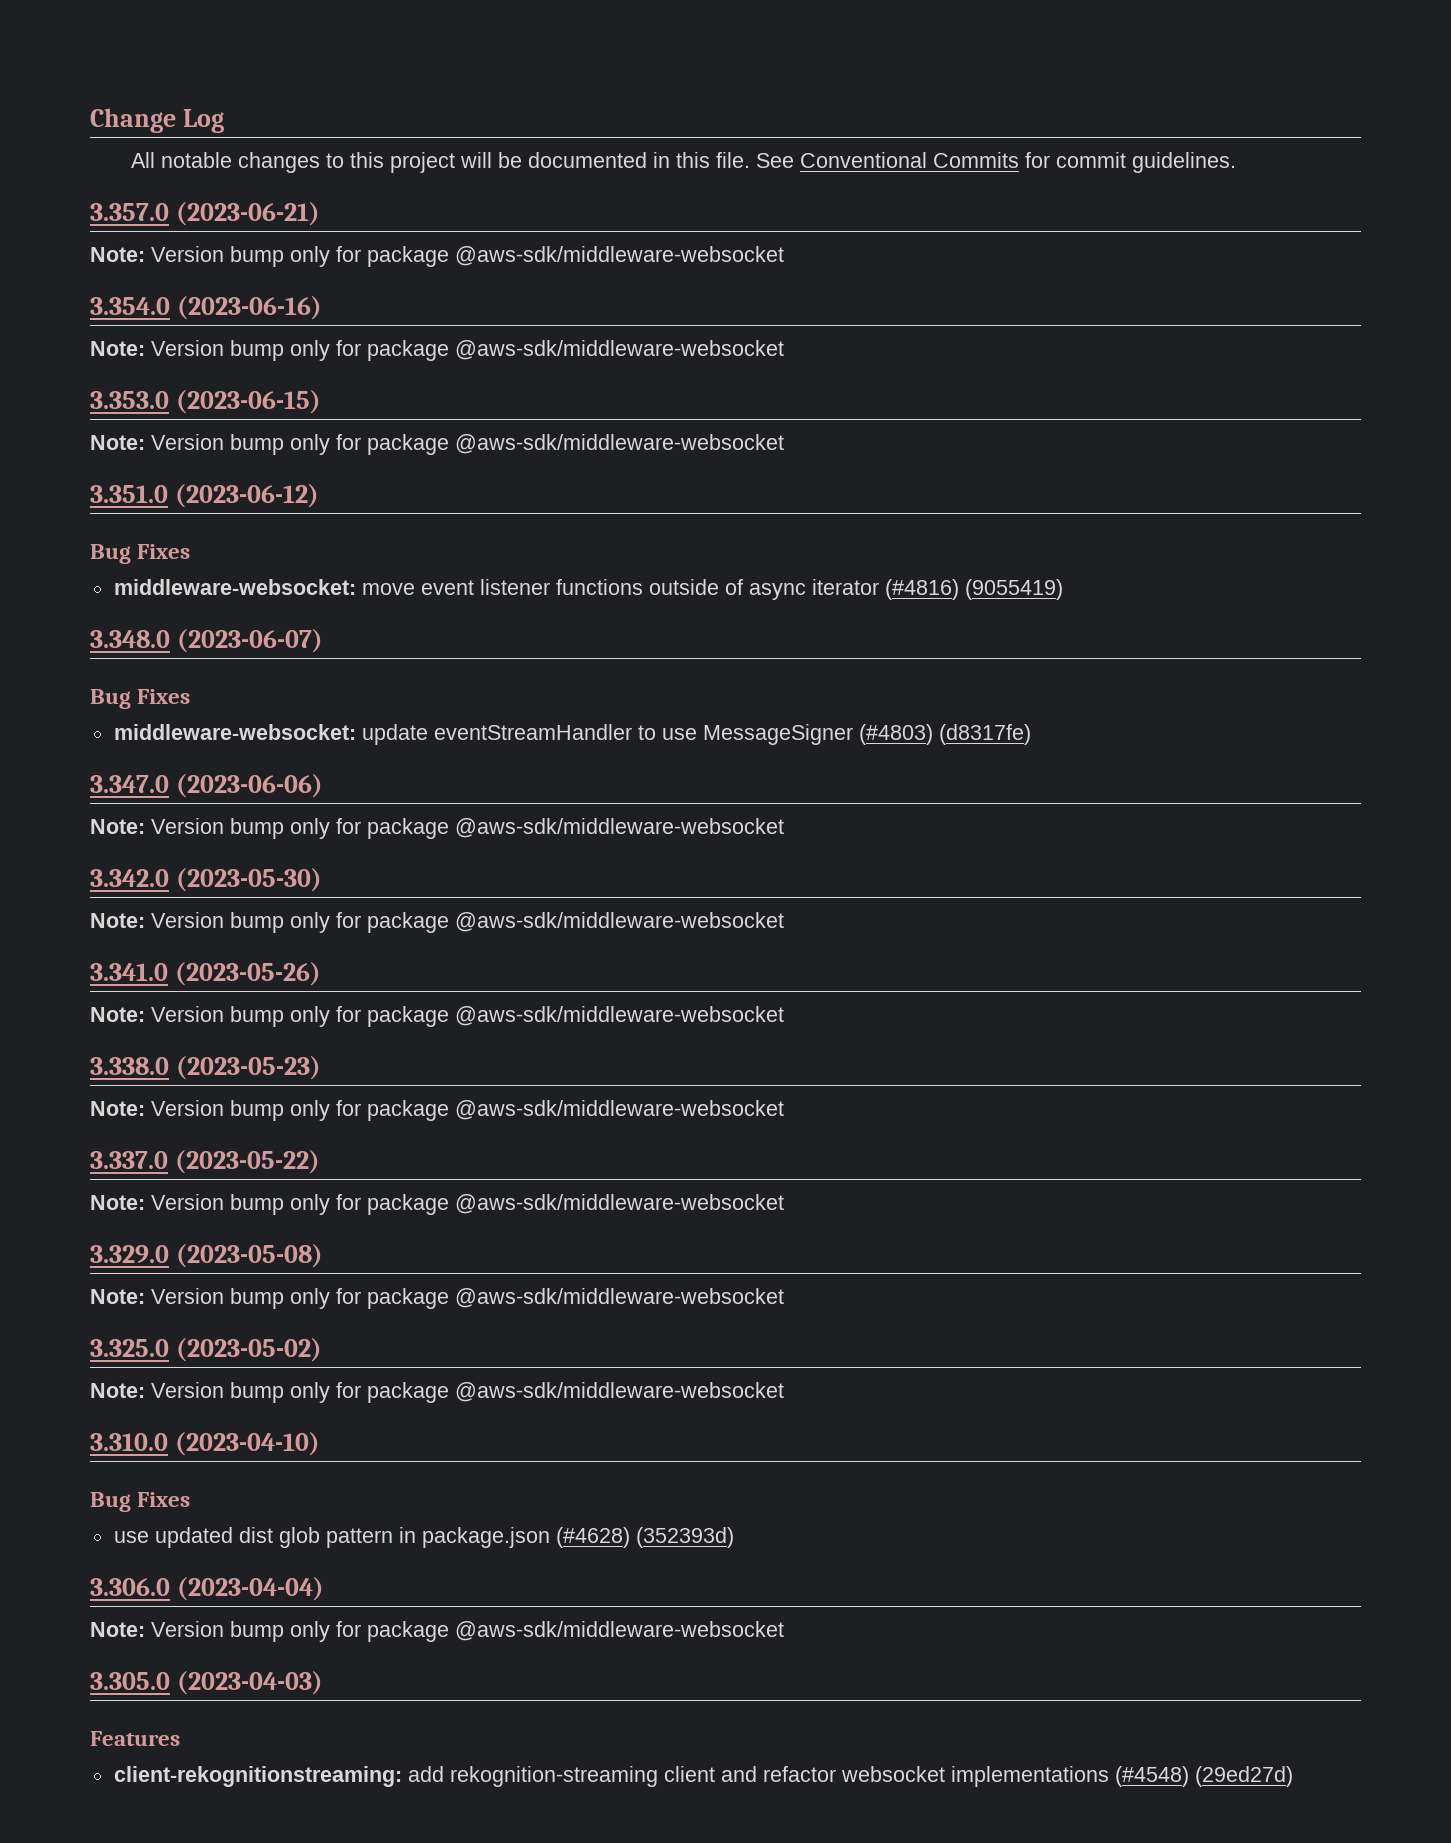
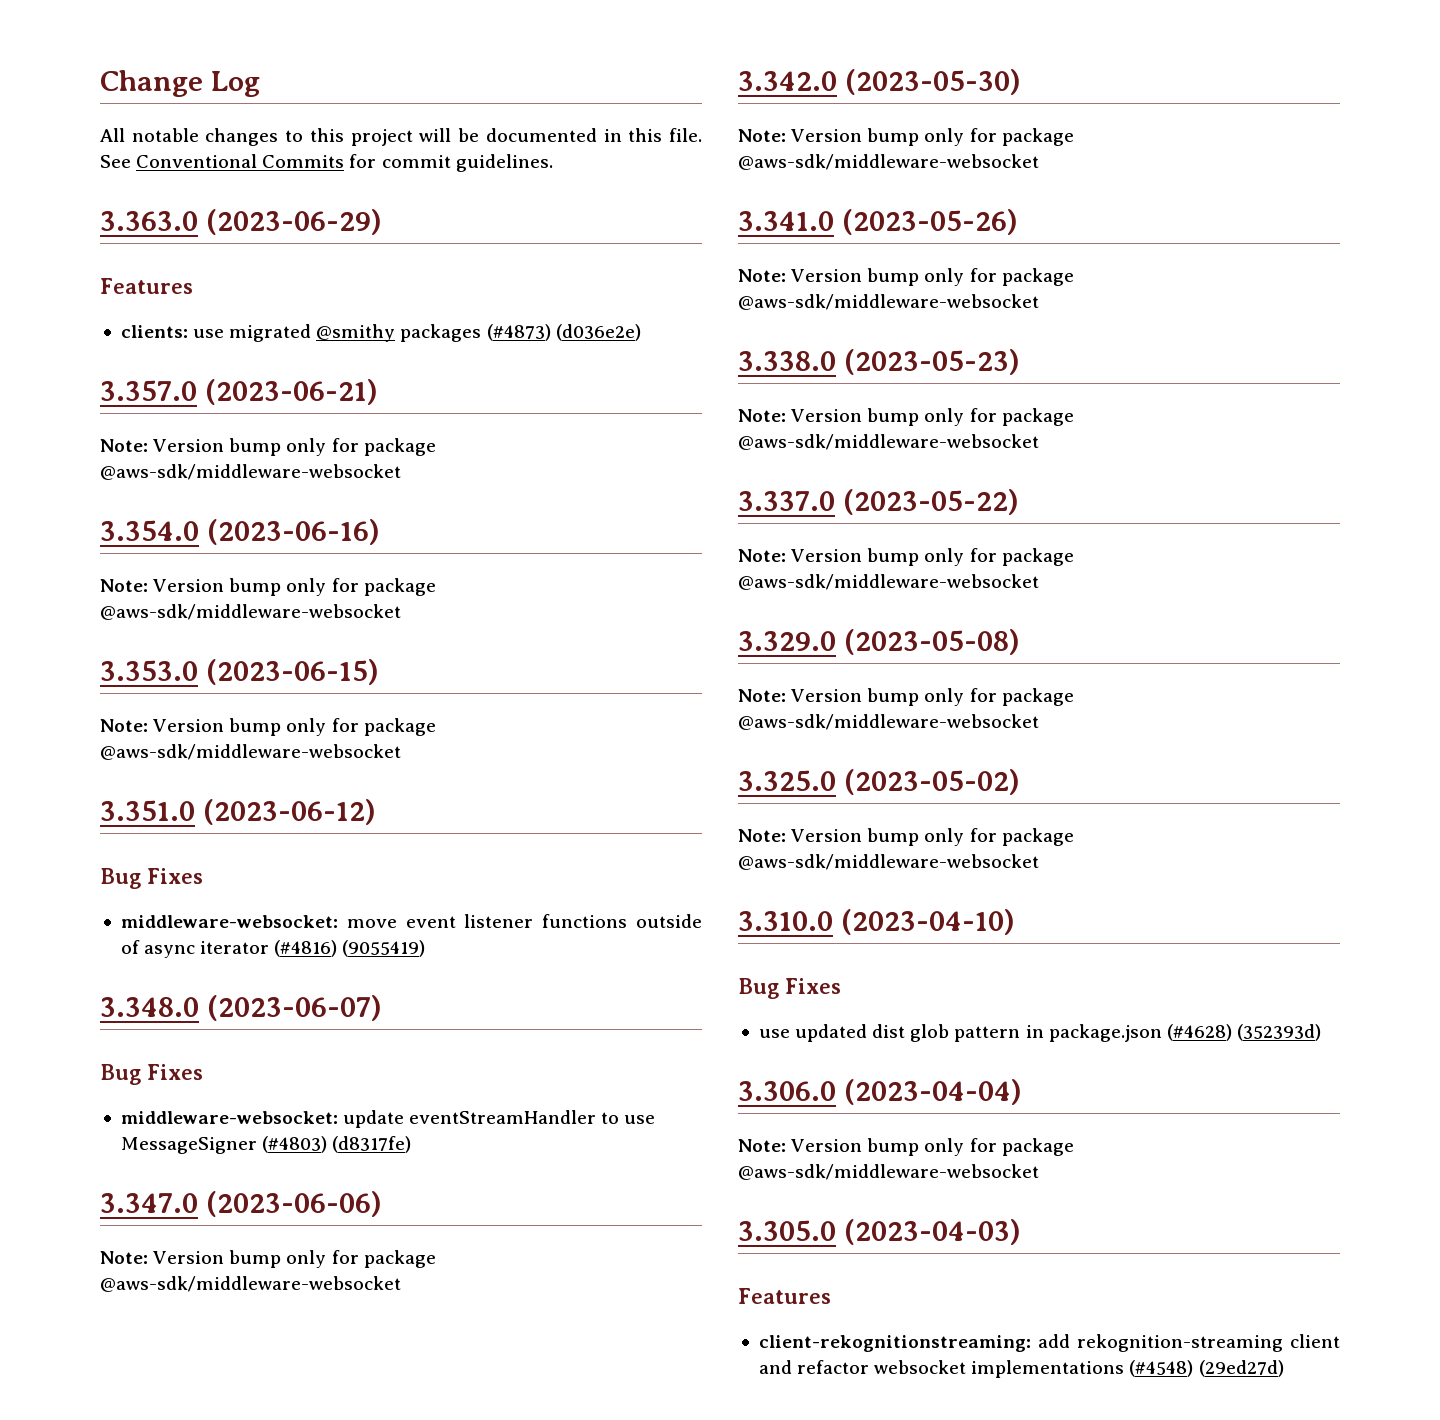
+ 3.363.0 (2023-06-29)
+ Features
+ clients: use migrated @smithy packages (#4873) (d036e2e)

